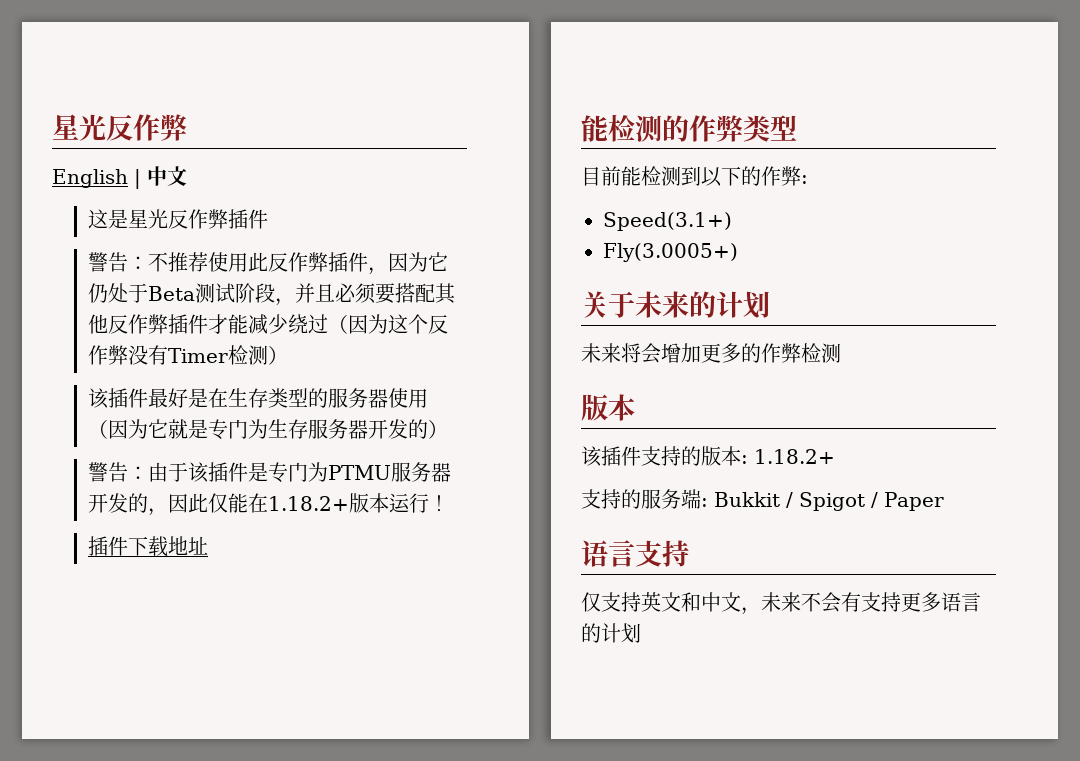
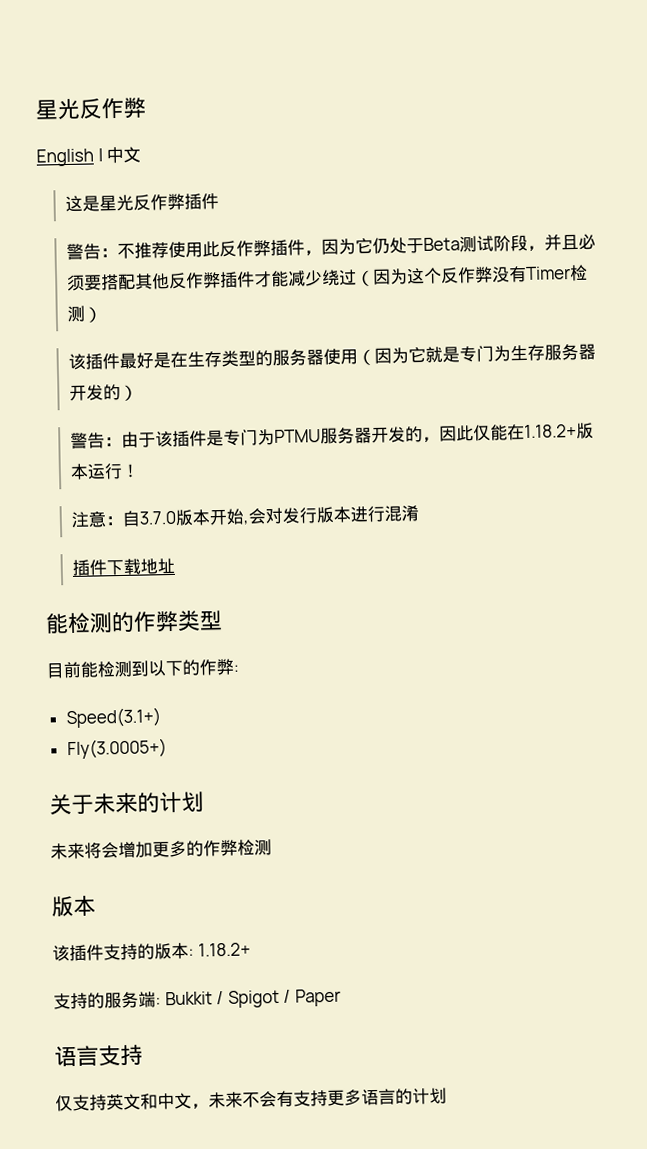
+ 注意：自3.7.0版本开始,会对发行版本进行混淆

